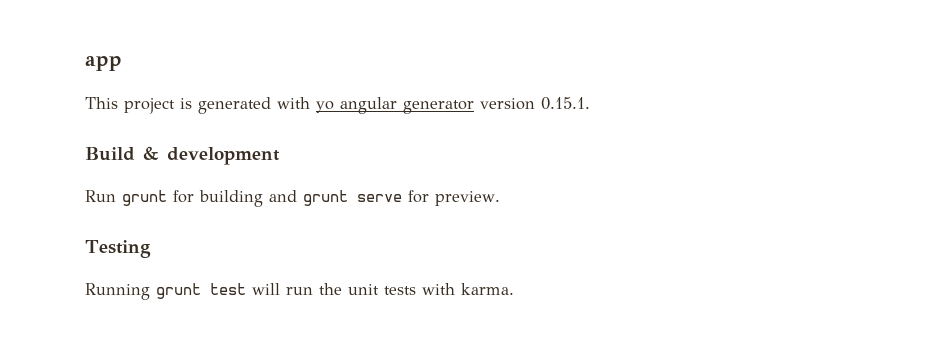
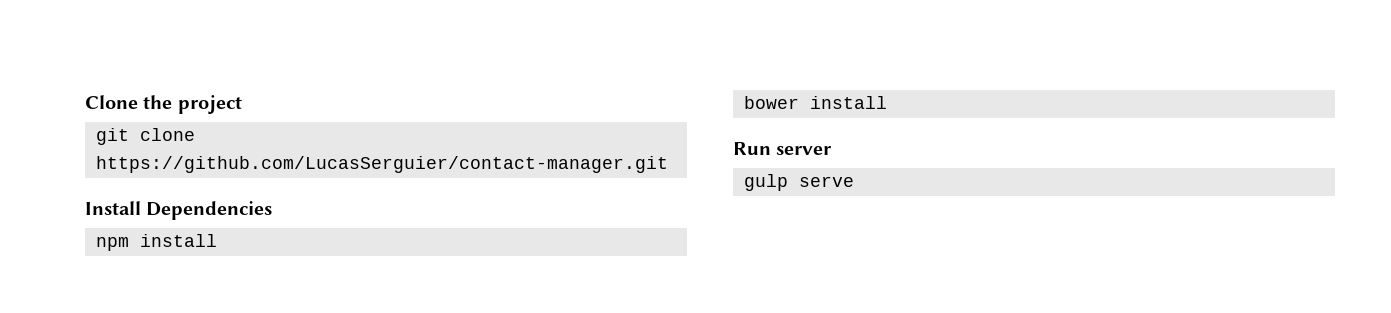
- app
- This project is generated with yo angular generator version 0.15.1.
- Build & development
- Run grunt for building and grunt serve for preview.
- Testing
- Running grunt test will run the unit tests with karma.
+ Clone the project
+ git clone https://github.com/LucasSerguier/contact-manager.git
+ Install Dependencies
+ npm install
+ bower install
+ Run server
+ gulp serve

